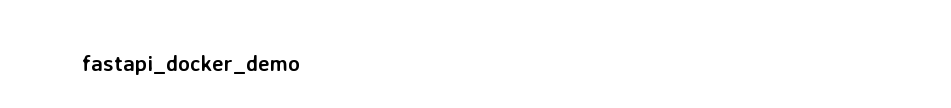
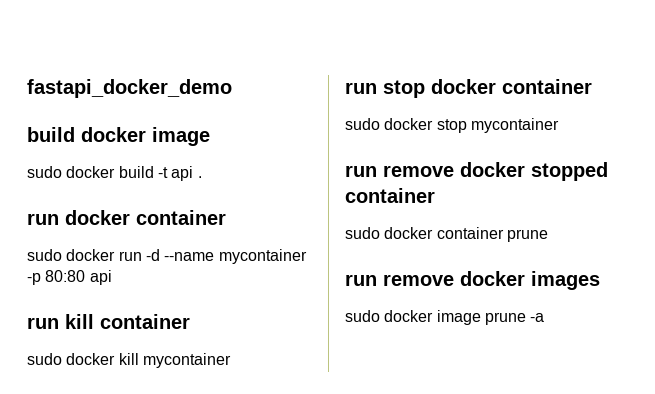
+ build docker image
+ sudo docker build -t api .
+ run docker container
+ sudo docker run -d --name mycontainer -p 80:80 api
+ run kill container
+ sudo docker kill mycontainer
+ run stop docker container
+ sudo docker stop mycontainer
+ run remove docker stopped container
+ sudo docker container prune
+ run remove docker images
+ sudo docker image prune -a

